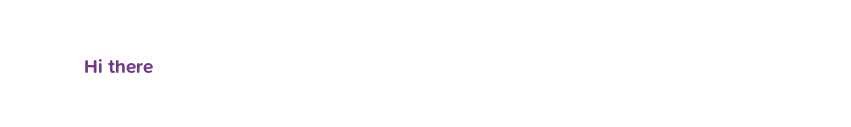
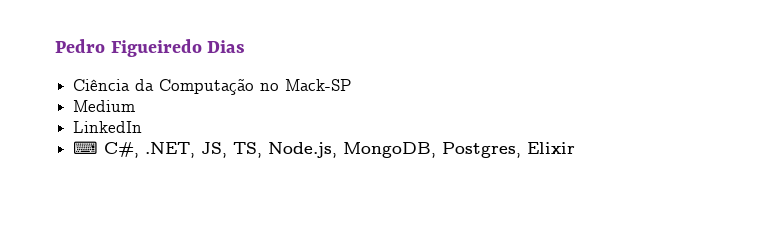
- Hi there
+ Pedro Figueiredo Dias
+ Ciência da Computação no Mack-SP
+ Medium
+ LinkedIn
+ ⌨ C#, .NET, JS, TS, Node.js, MongoDB, Postgres, Elixir

